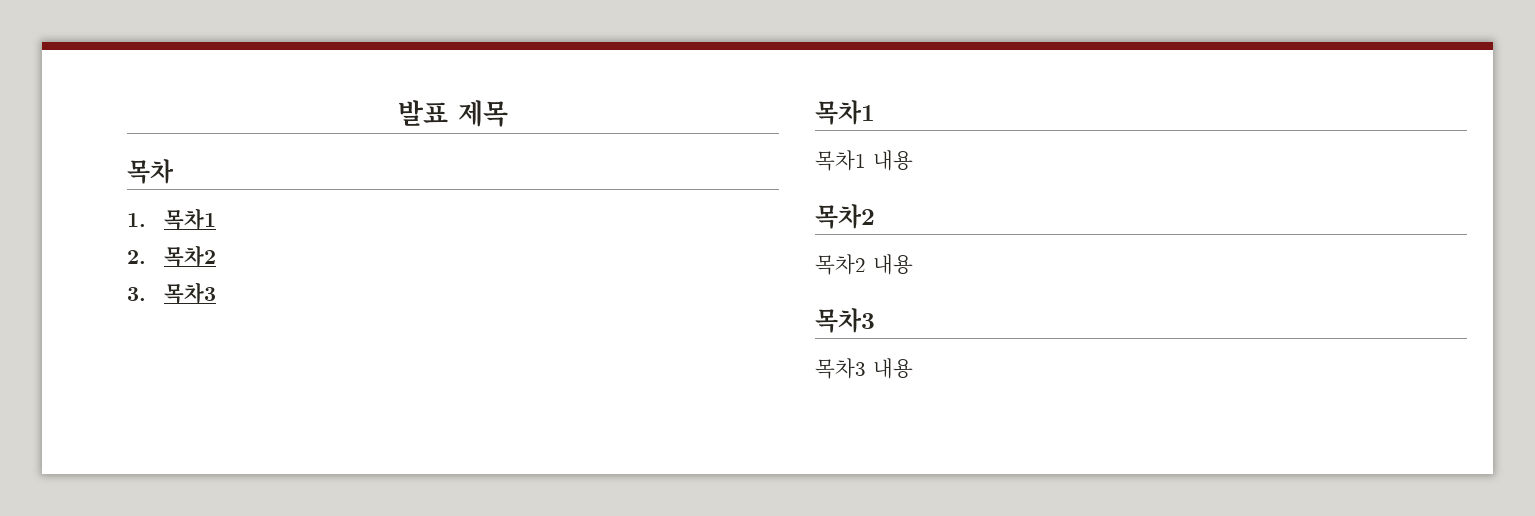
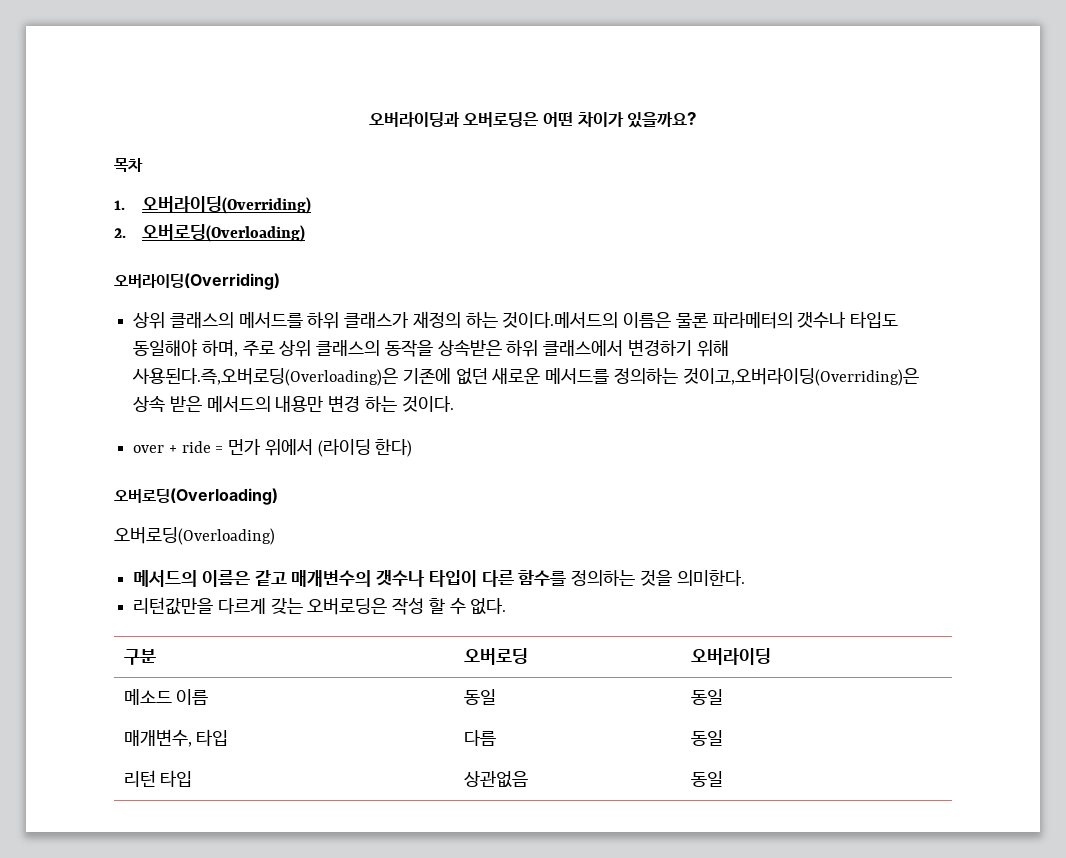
- 발표 제목
+ 오버라이딩과 오버로딩은 어떤 차이가 있을까요?
- 1. 목차1
+ 1. 오버라이딩(Overriding)
- 2. 목차2
- 3. 목차3
- 목차1
- 목차1 내용
- 목차2
- 목차2 내용
- 목차3
- 목차3 내용
+ 2. 오버로딩(Overloading)
+ 오버라이딩(Overriding)
+ 상위 클래스의 메서드를 하위 클래스가 재정의 하는 것이다.메서드의 이름은 물론 파라메터의 갯수나 타입도 동일해야 하며, 주로 상위 클래스의 동작을 상속받은 하위 클래스에서 변경하기 위해 사용된다.즉,오버로딩(Overloading)은 기존에 없던 새로운 메서드를 정의하는 것이고,오버라이딩(Overriding)은 상속 받은 메서드의 내용만 변경 하는 것이다.
+ over + ride = 먼가 위에서 (라이딩 한다)
+ 오버로딩(Overloading)
+ 오버로딩(Overloading)
+ 메서드의 이름은 같고 매개변수의 갯수나 타입이 다른 함수를 정의하는 것을 의미한다.
+ 리턴값만을 다르게 갖는 오버로딩은 작성 할 수 없다.
+ 구분 | 오버로딩 | 오버라이딩
+ 메소드 이름 | 동일 | 동일
+ 매개변수, 타입 | 다름 | 동일
+ 리턴 타입 | 상관없음 | 동일

